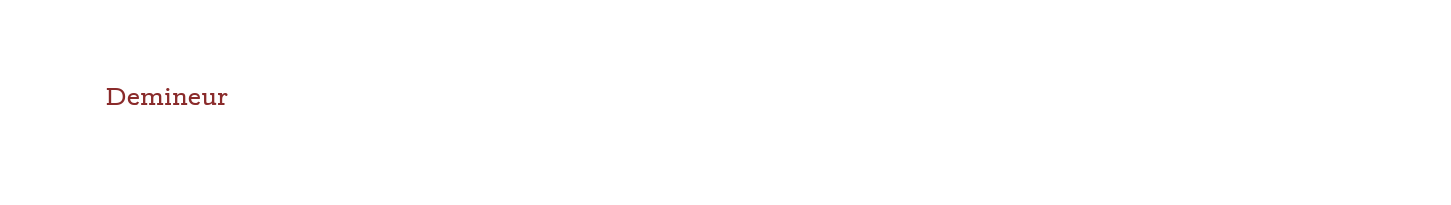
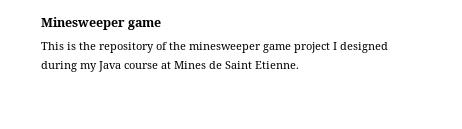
- Demineur
+ Minesweeper game
+ This is the repository of the minesweeper game project I designed during my Java course at Mines de Saint Etienne.

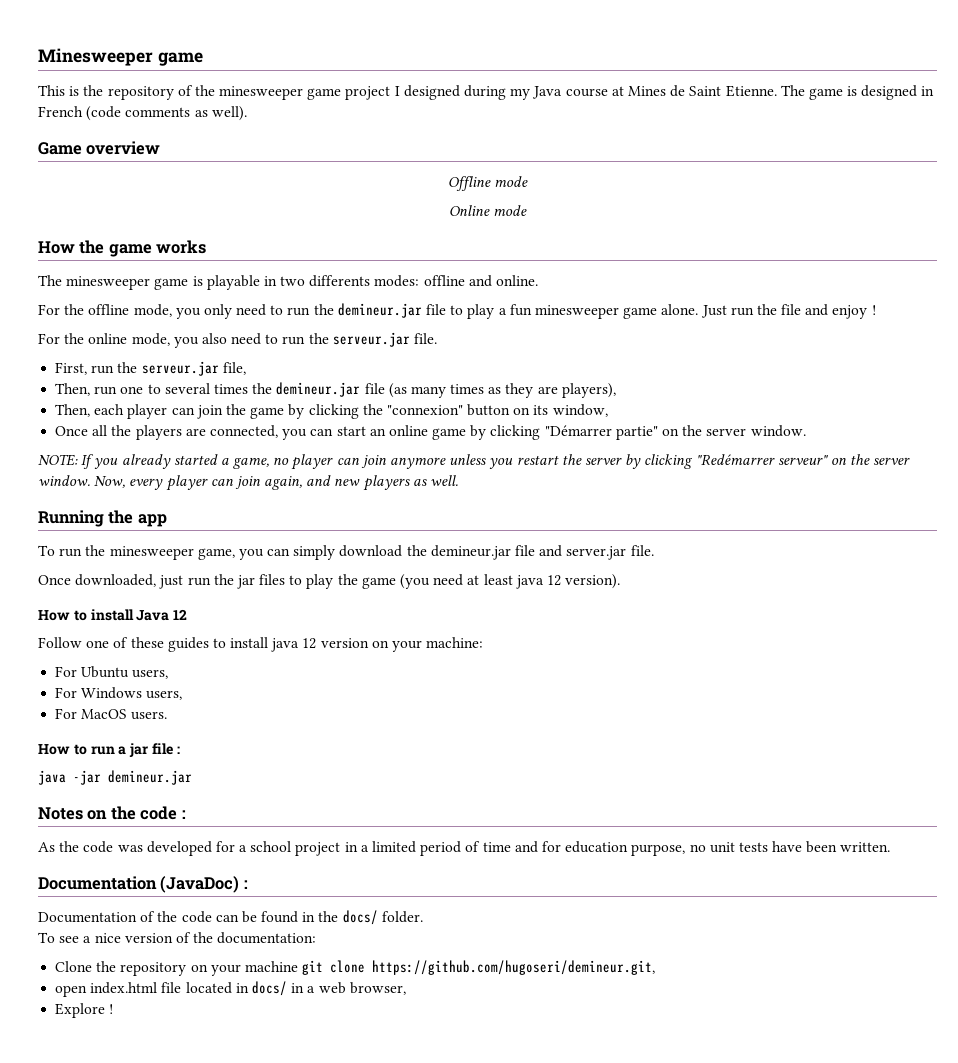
+ The game is designed in French (code comments as well).
+ Game overview
+ Offline mode
+ Online mode
+ How the game works
+ The minesweeper game is playable in two differents modes: offline and online.
+ For the offline mode, you only need to run the demineur.jar file to play a fun minesweeper game alone. Just run the file and enjoy !
+ For the online mode, you also need to run the serveur.jar file.
+ First, run the serveur.jar file,
+ Then, run one to several times the demineur.jar file (as many times as they are players),
+ Then, each player can join the game by clicking the "connexion" button on its window,
+ Once all the players are connected, you can start an online game by clicking "Démarrer partie" on the server window.
+ NOTE: If you already started a game, no player can join anymore unless you restart the server by clicking "Redémarrer serveur" on the server window. Now, every player can join again, and new players as well.
+ Running the app
+ To run the minesweeper game, you can simply download the demineur.jar file and server.jar file.
+ Once downloaded, just run the jar files to play the game (you need at least java 12 version).
+ How to install Java 12
+ Follow one of these guides to install java 12 version on your machine:
+ For Ubuntu users,
+ For Windows users,
+ For MacOS users.
+ How to run a jar file :
+ java -jar demineur.jar
+ Notes on the code :
+ As the code was developed for a school project in a limited period of time and for education purpose, no unit tests have been written.
+ Documentation (JavaDoc) :
+ Documentation of the code can be found in the docs/ folder.
+ To see a nice version of the documentation:
+ Clone the repository on your machine git clone https://github.com/hugoseri/demineur.git,
+ open index.html file located in docs/ in a web browser,
+ Explore !

